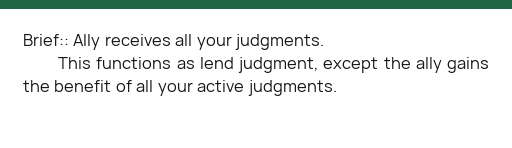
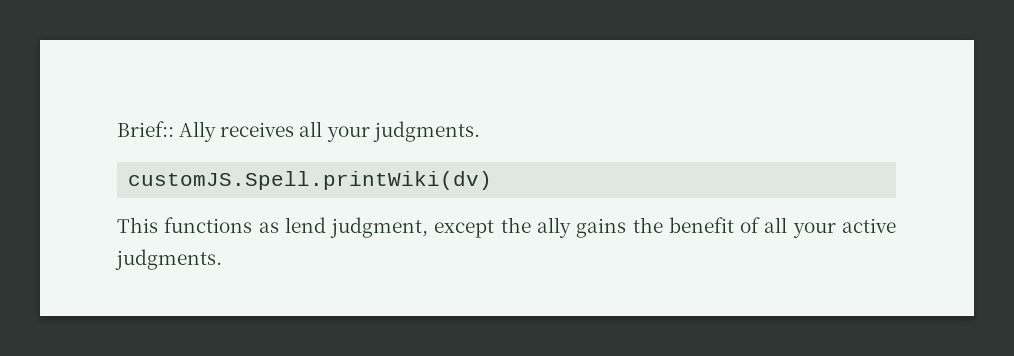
+ customJS.Spell.printWiki(dv)

